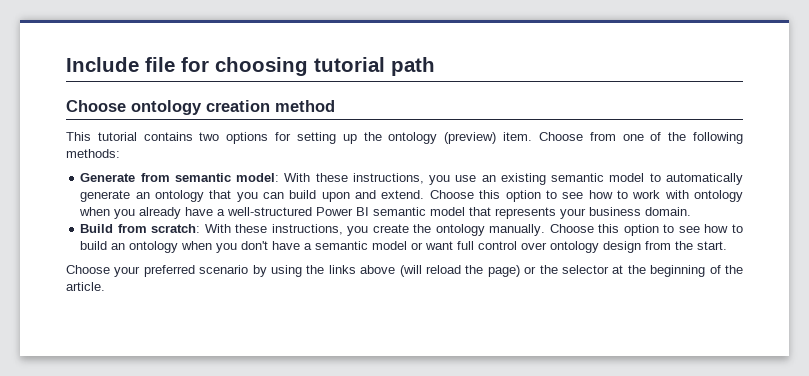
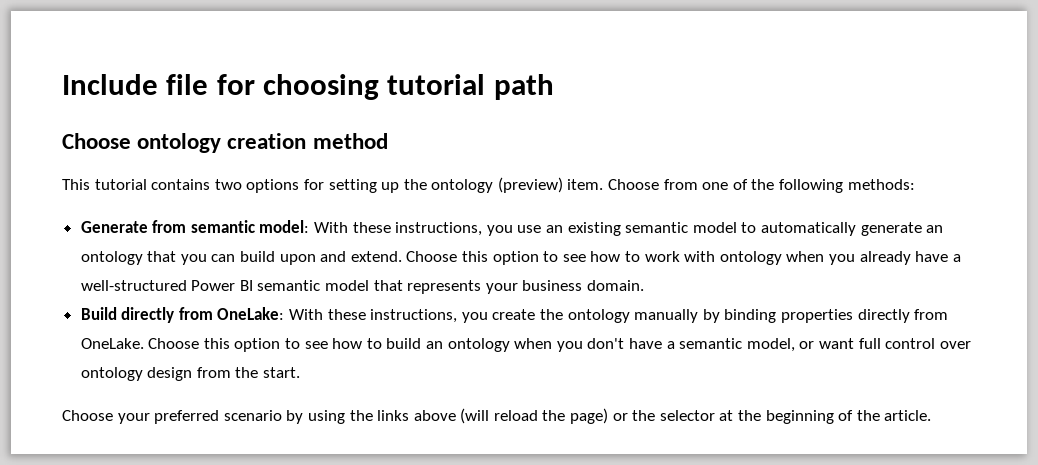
- Build from scratch: With these instructions, you create the ontology manually.
+ Build directly from OneLake: With these instructions, you create the ontology manually by binding properties directly from OneLake.
- Choose this option to see how to build an ontology when you don't have a semantic model or want full control over ontology design from the start.
+ Choose this option to see how to build an ontology when you don't have a semantic model, or want full control over ontology design from the start.

